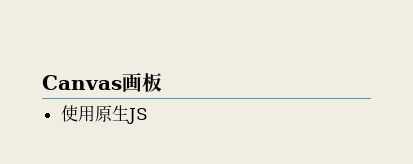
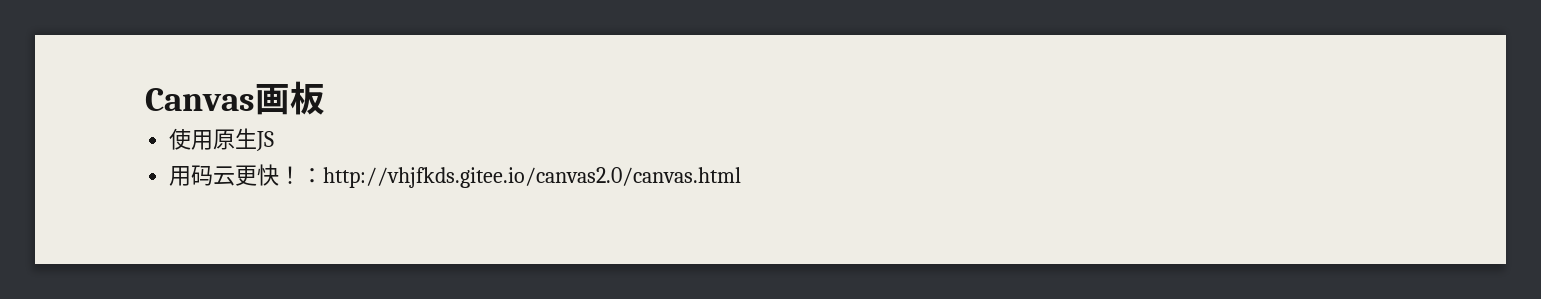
+ 用码云更快！：http://vhjfkds.gitee.io/canvas2.0/canvas.html

